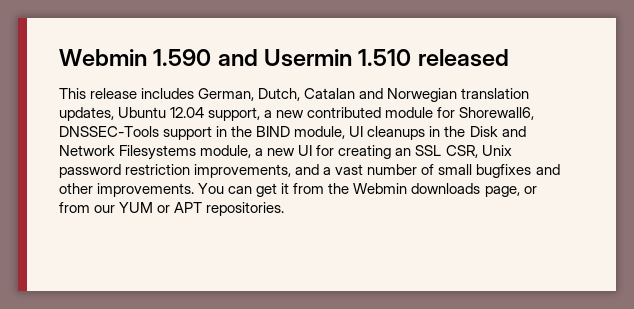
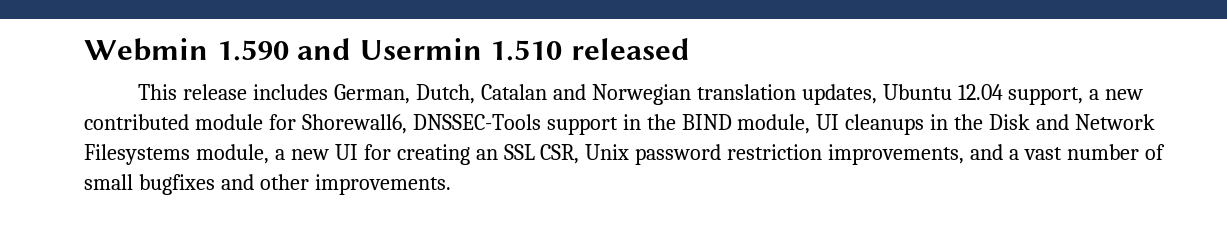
- You can get it from the Webmin downloads page, or from our YUM or APT repositories.

